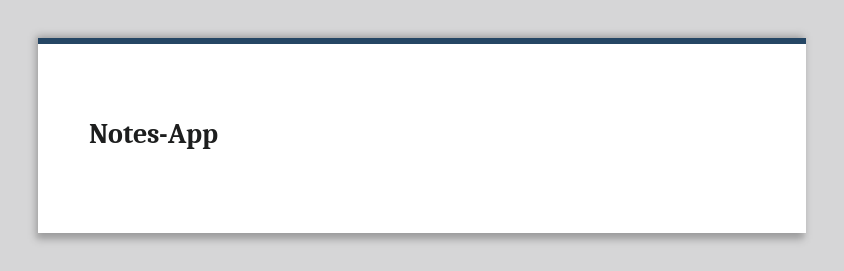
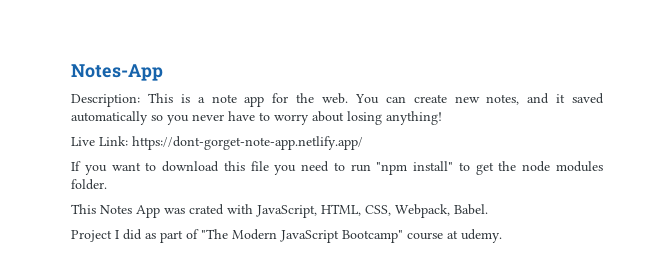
+ Description: This is a note app for the web. You can create new notes, and it saved automatically so you never have to worry about losing anything!
+ Live Link: https://dont-gorget-note-app.netlify.app/
+ If you want to download this file you need to run "npm install" to get the node modules folder.
+ This Notes App was crated with JavaScript, HTML, CSS, Webpack, Babel.
+ Project I did as part of "The Modern JavaScript Bootcamp" course at udemy.

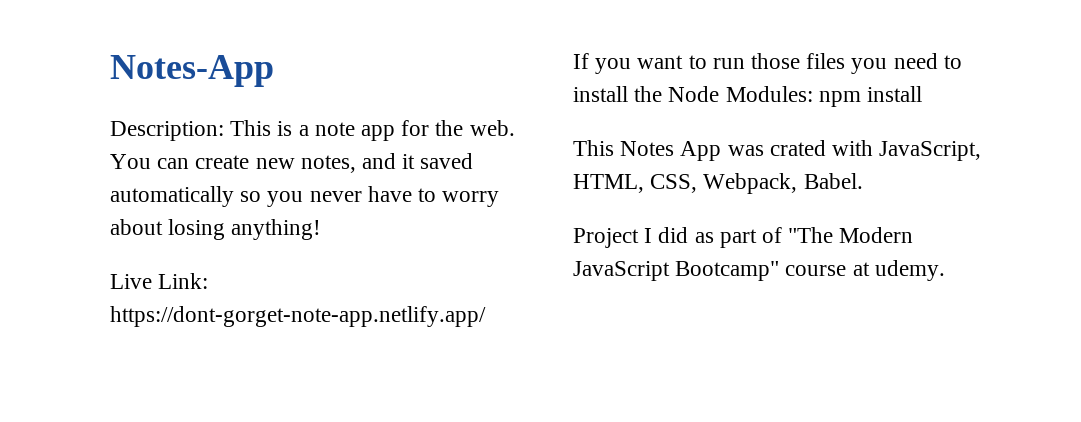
- If you want to download this file you need to run "npm install" to get the node modules folder.
+ If you want to run those files you need to install the Node Modules: npm install

